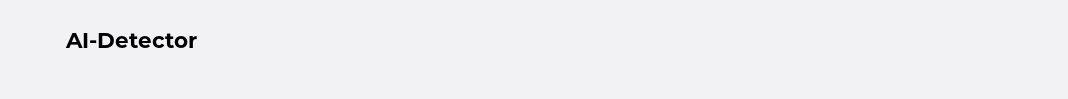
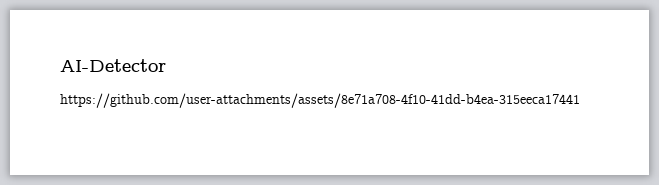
+ https://github.com/user-attachments/assets/8e71a708-4f10-41dd-b4ea-315eeca17441

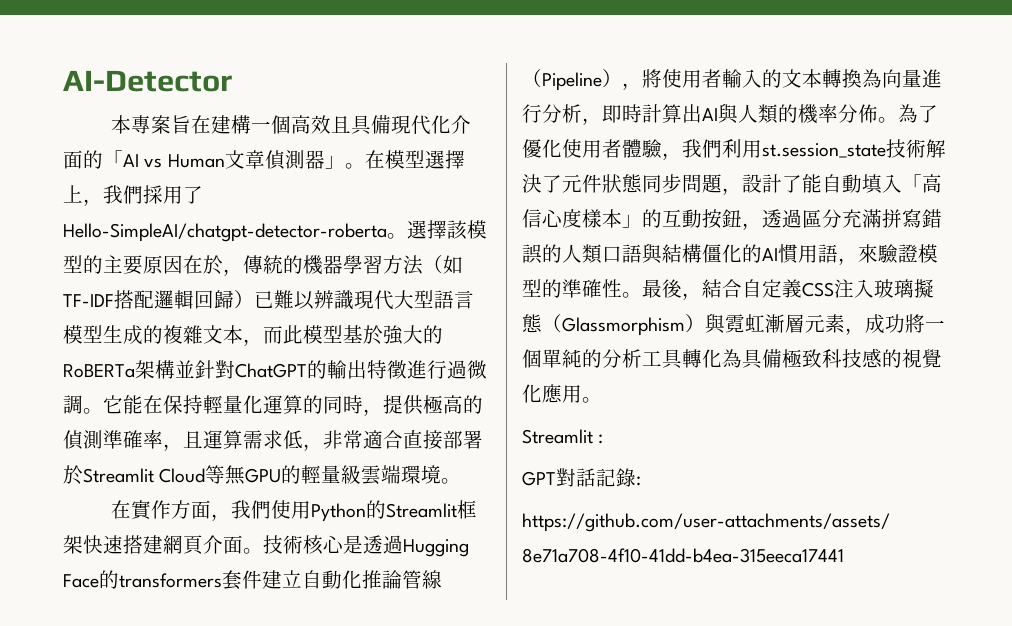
+ 本專案旨在建構一個高效且具備現代化介面的「AI vs Human文章偵測器」。在模型選擇上，我們採用了Hello-SimpleAI/chatgpt-detector-roberta。選擇該模型的主要原因在於，傳統的機器學習方法（如TF-IDF搭配邏輯回歸）已難以辨識現代大型語言模型生成的複雜文本，而此模型基於強大的RoBERTa架構並針對ChatGPT的輸出特徵進行過微調。它能在保持輕量化運算的同時，提供極高的偵測準確率，且運算需求低，非常適合直接部署於Streamlit Cloud等無GPU的輕量級雲端環境。
+ 在實作方面，我們使用Python的Streamlit框架快速搭建網頁介面。技術核心是透過Hugging Face的transformers套件建立自動化推論管線（Pipeline），將使用者輸入的文本轉換為向量進行分析，即時計算出AI與人類的機率分佈。為了優化使用者體驗，我們利用st.session_state技術解決了元件狀態同步問題，設計了能自動填入「高信心度樣本」的互動按鈕，透過區分充滿拼寫錯誤的人類口語與結構僵化的AI慣用語，來驗證模型的準確性。最後，結合自定義CSS注入玻璃擬態（Glassmorphism）與霓虹漸層元素，成功將一個單純的分析工具轉化為具備極致科技感的視覺化應用。
+ Streamlit :
+ GPT對話記錄:

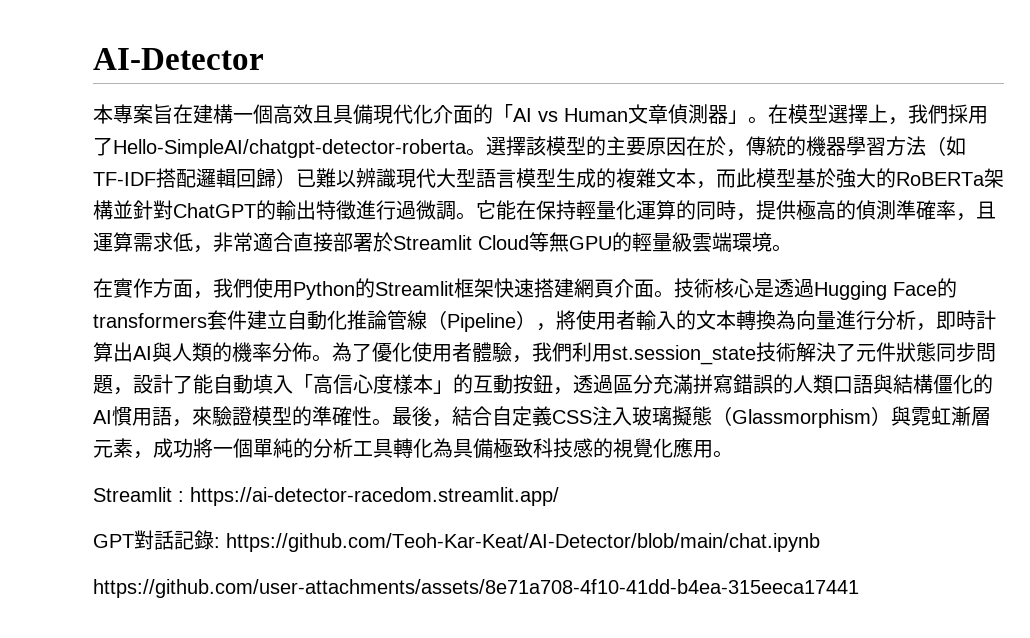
- Streamlit :
+ Streamlit : https://ai-detector-racedom.streamlit.app/
- GPT對話記錄:
+ GPT對話記錄: https://github.com/Teoh-Kar-Keat/AI-Detector/blob/main/chat.ipynb

